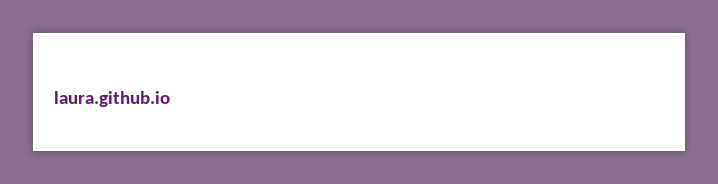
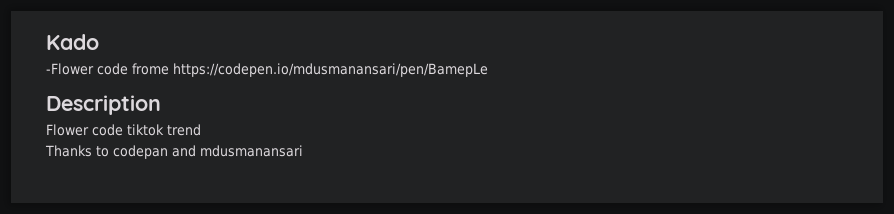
- laura.github.io
+ Kado
+ -Flower code frome https://codepen.io/mdusmanansari/pen/BamepLe
+ Description
+ Flower code tiktok trend
+ Thanks to codepan and mdusmanansari

